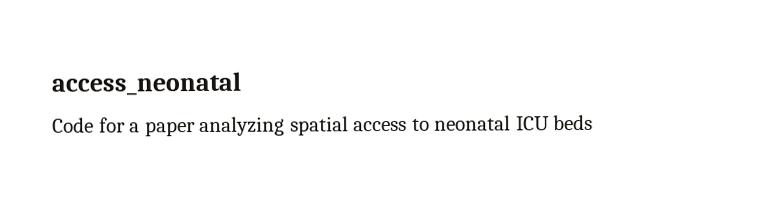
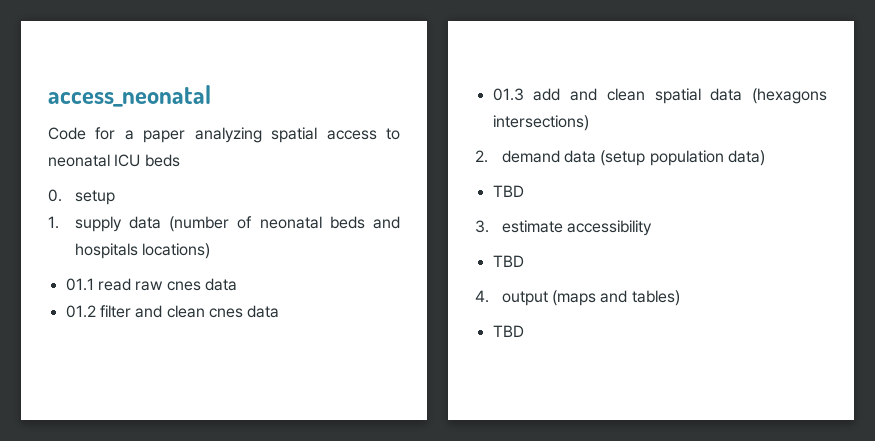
+ 0. setup
+ 1. supply data (number of neonatal beds and hospitals locations)
+ 01.1 read raw cnes data
+ 01.2 filter and clean cnes data
+ 01.3 add and clean spatial data (hexagons intersections)
+ 2. demand data (setup population data)
+ TBD
+ 3. estimate accessibility
+ TBD
+ 4. output (maps and tables)
+ TBD

